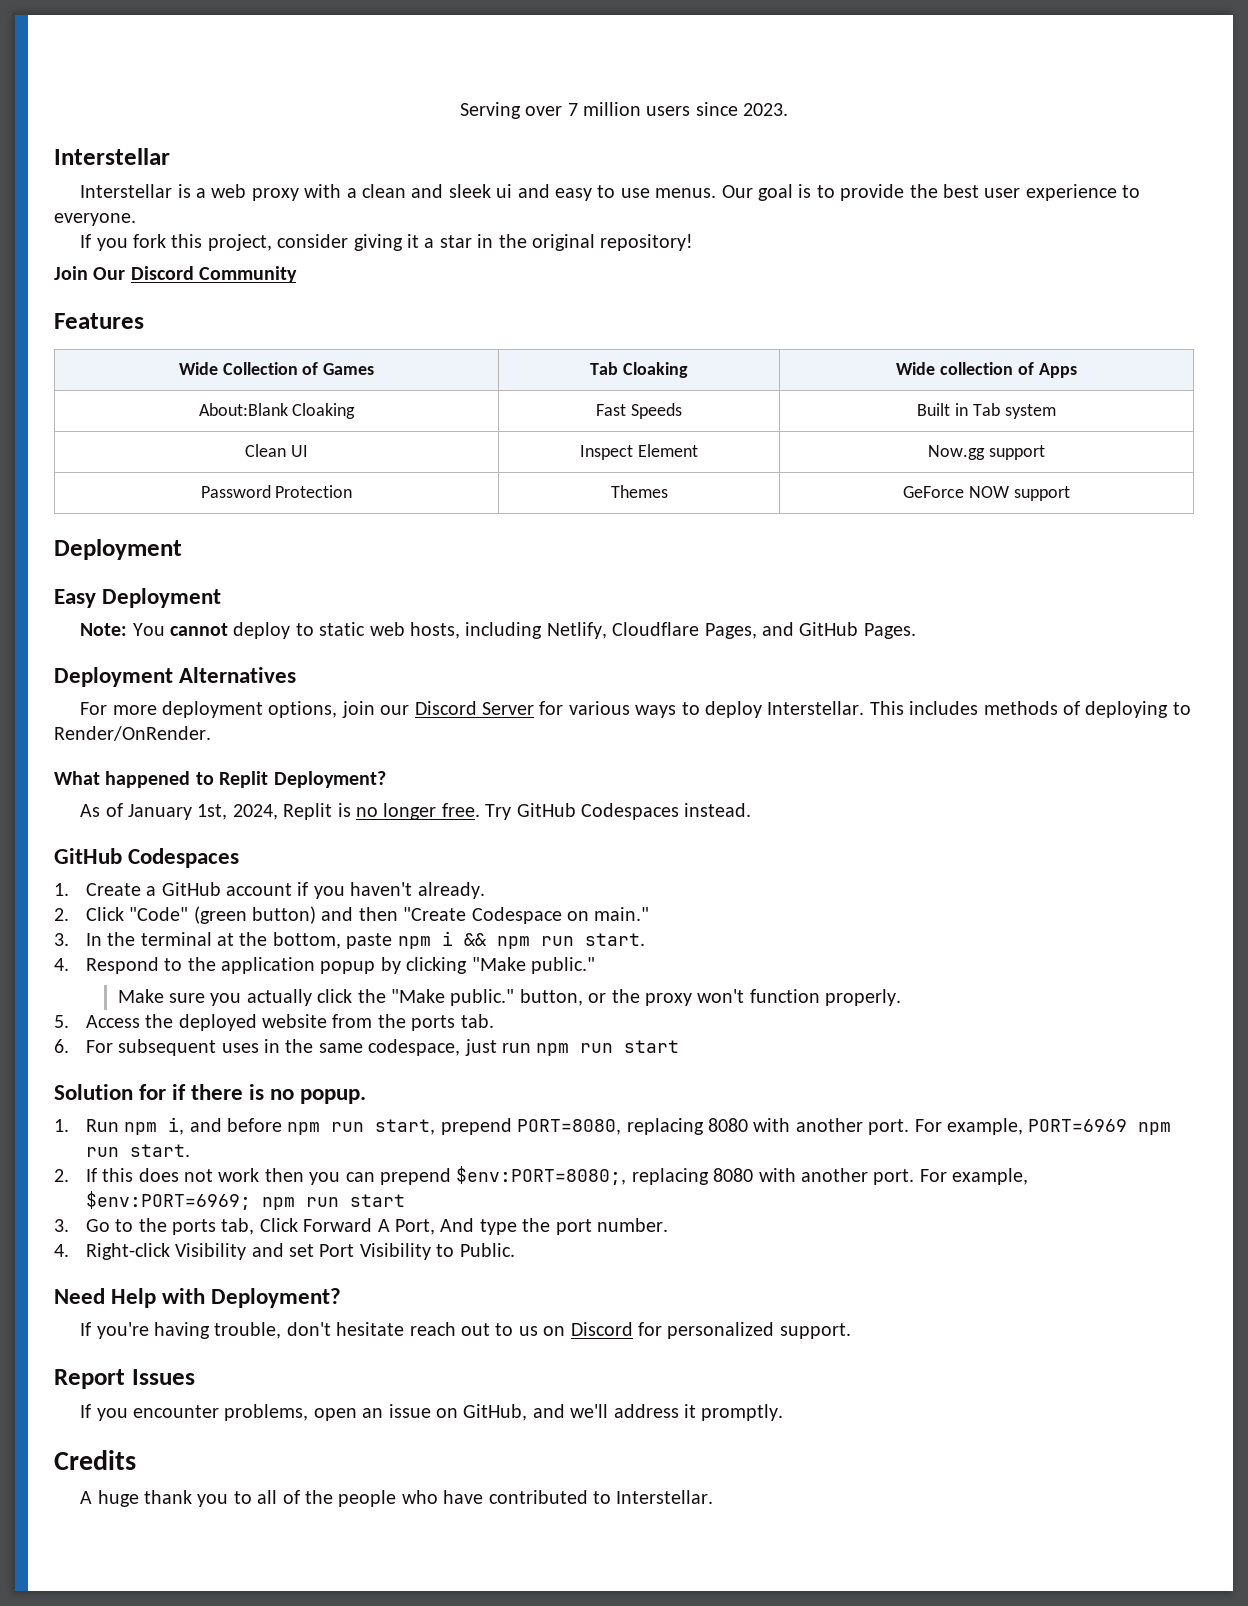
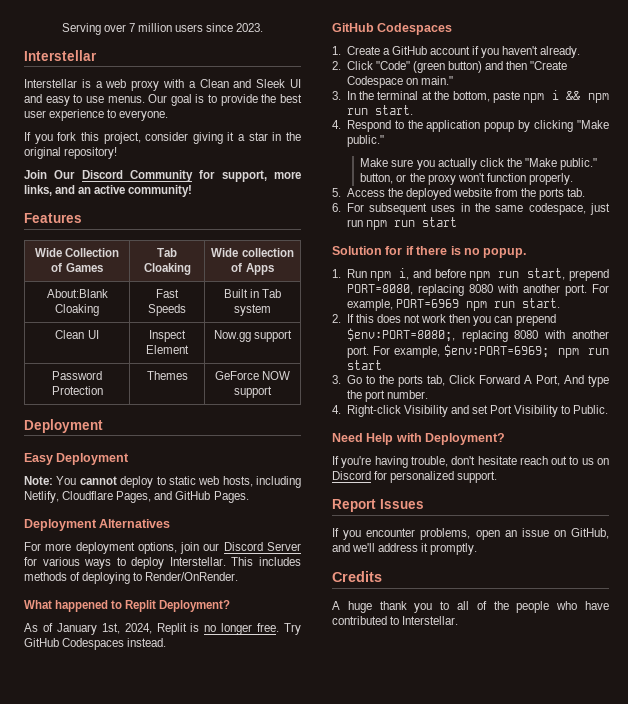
- Interstellar is a web proxy with a clean and sleek ui and easy to use menus.
+ Interstellar is a web proxy with a Clean and Sleek UI and easy to use menus.
- Join Our Discord Community
+ Join Our Discord Community for support, more links, and an active community!

